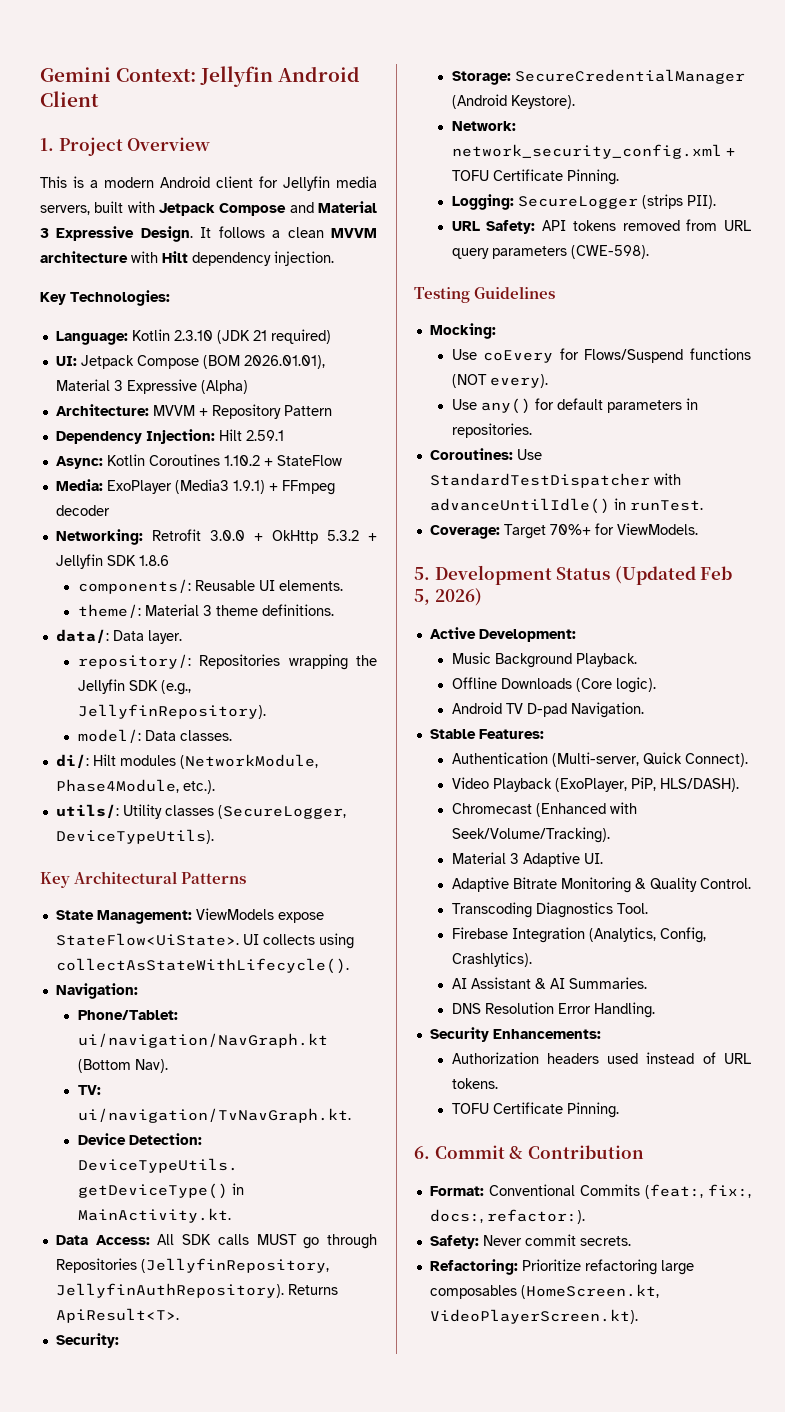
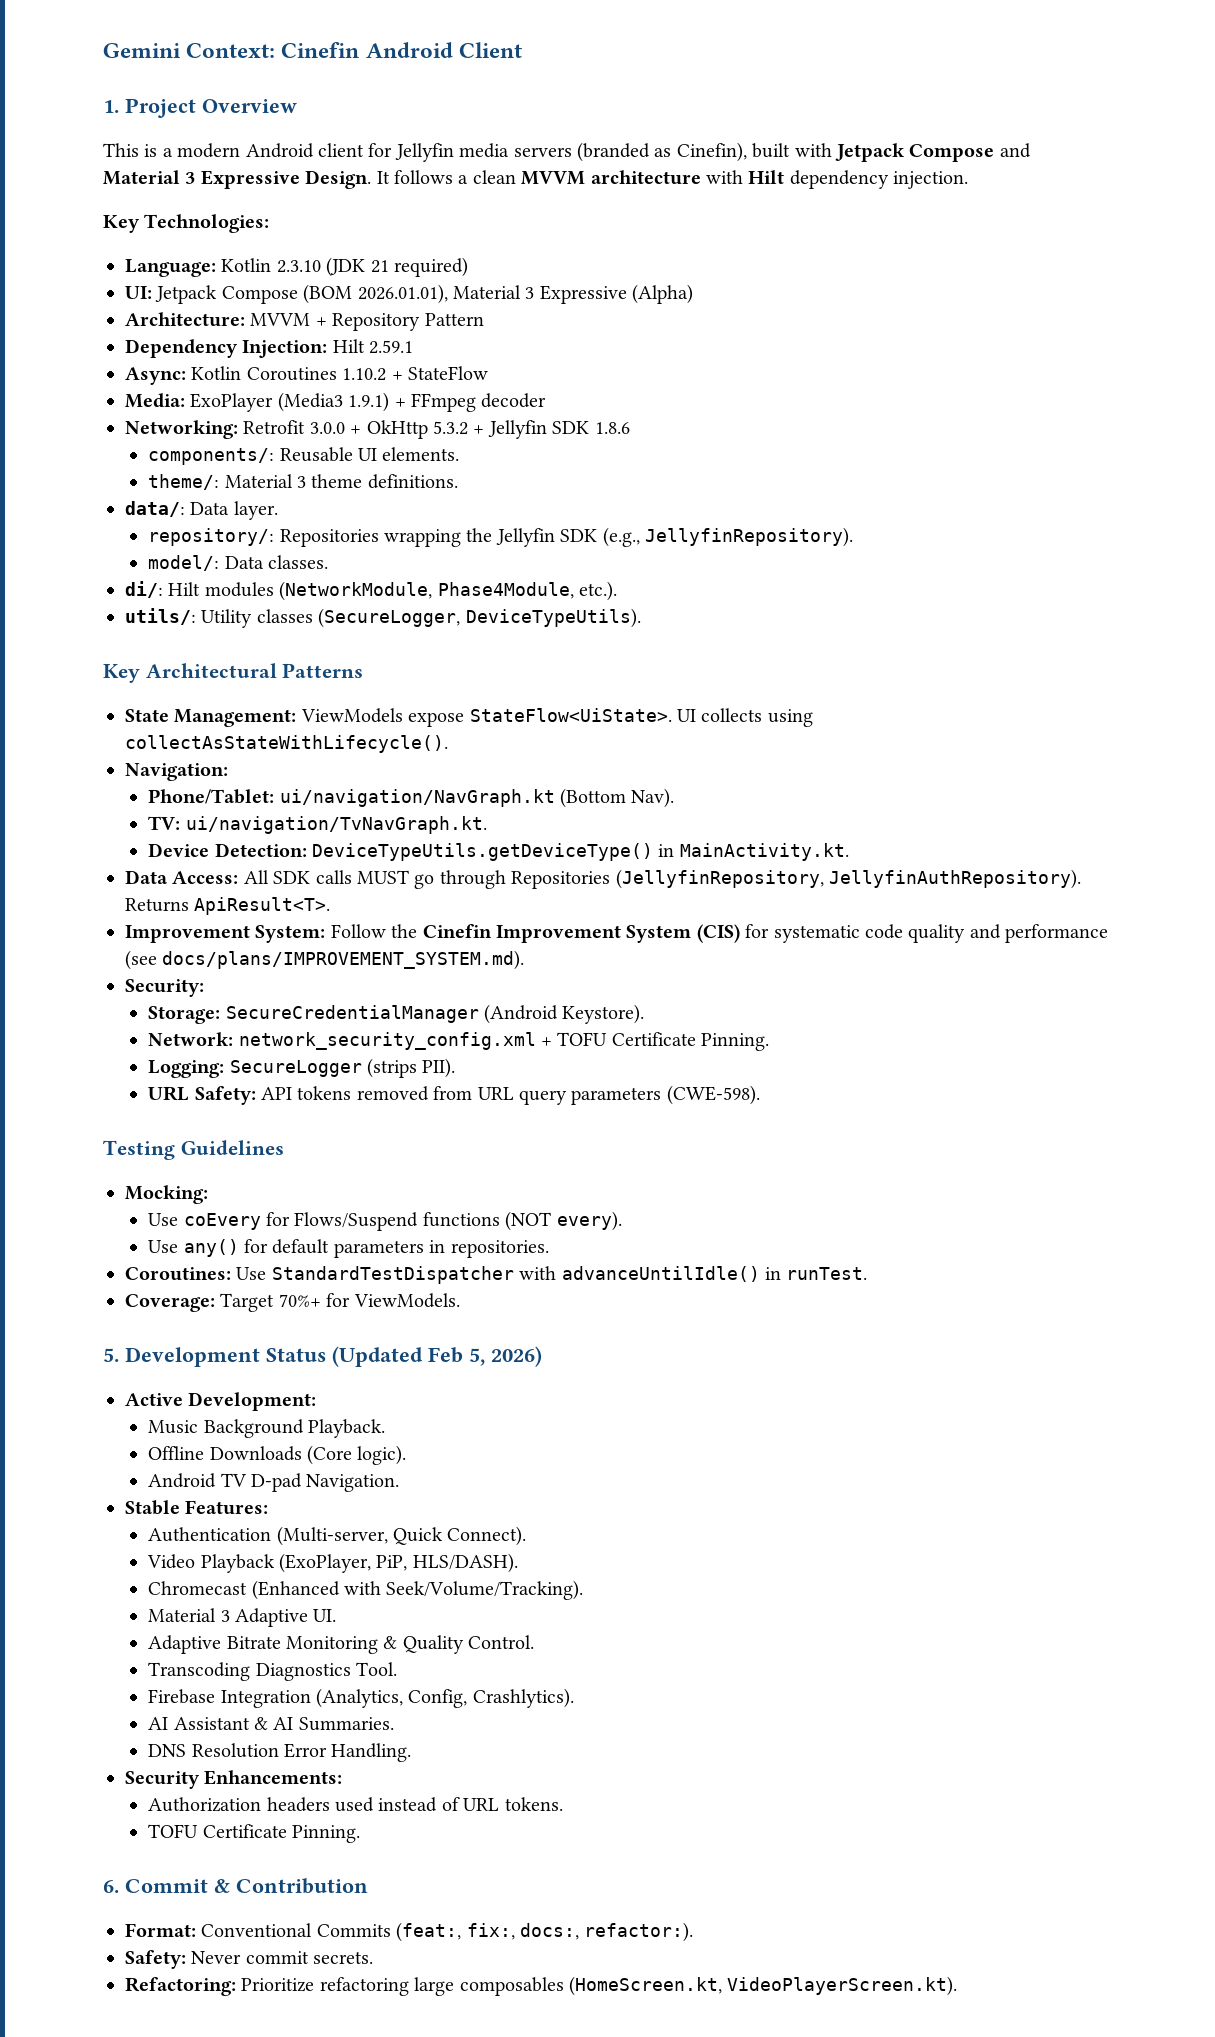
- Gemini Context: Jellyfin Android Client
+ Gemini Context: Cinefin Android Client
- This is a modern Android client for Jellyfin media servers, built with Jetpack Compose and Material 3 Expressive Design.
+ This is a modern Android client for Jellyfin media servers (branded as Cinefin), built with Jetpack Compose and Material 3 Expressive Design.
+ Improvement System: Follow the Cinefin Improvement System (CIS) for systematic code quality and performance (see docs/plans/IMPROVEMENT_SYSTEM.md).

